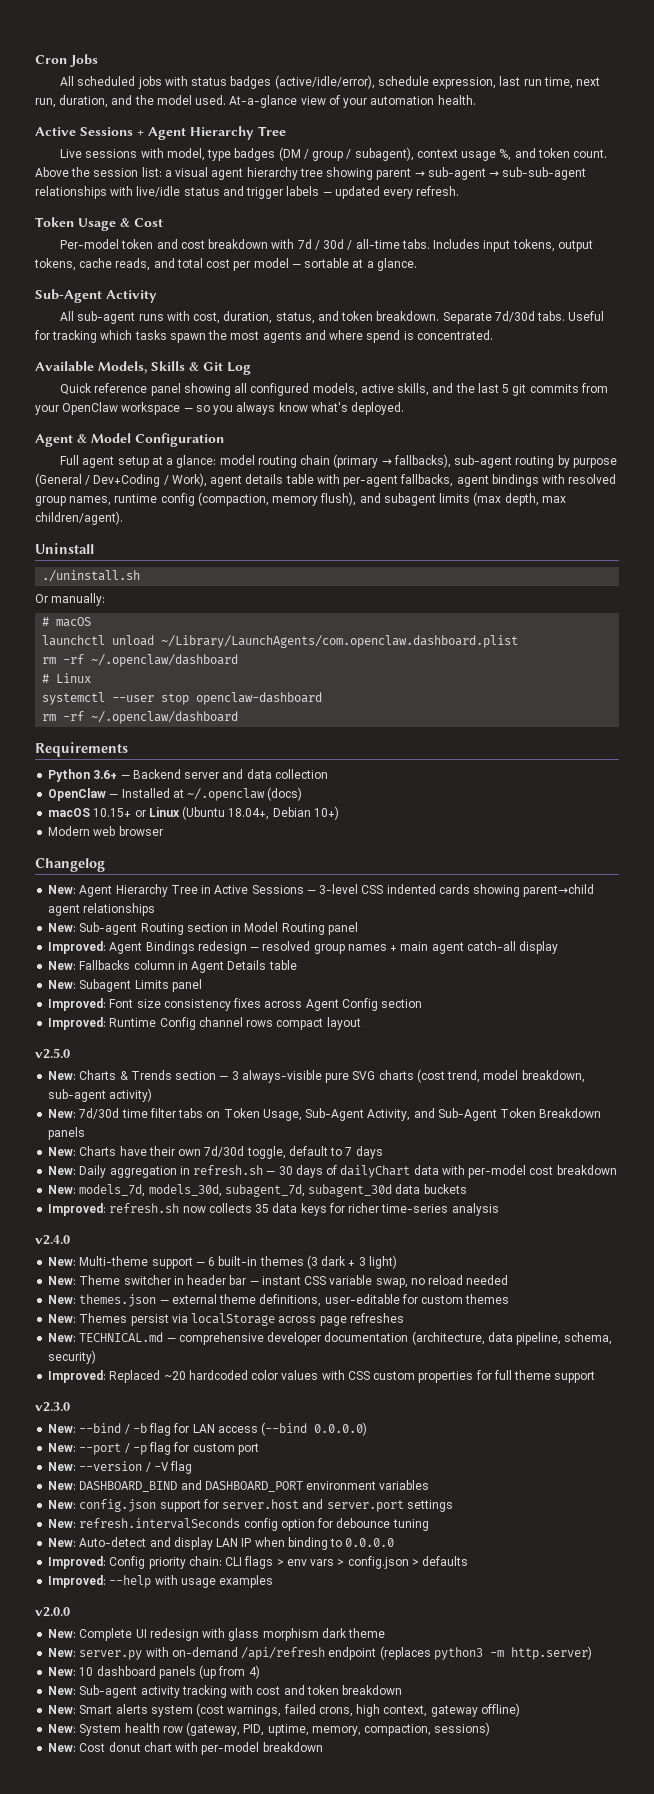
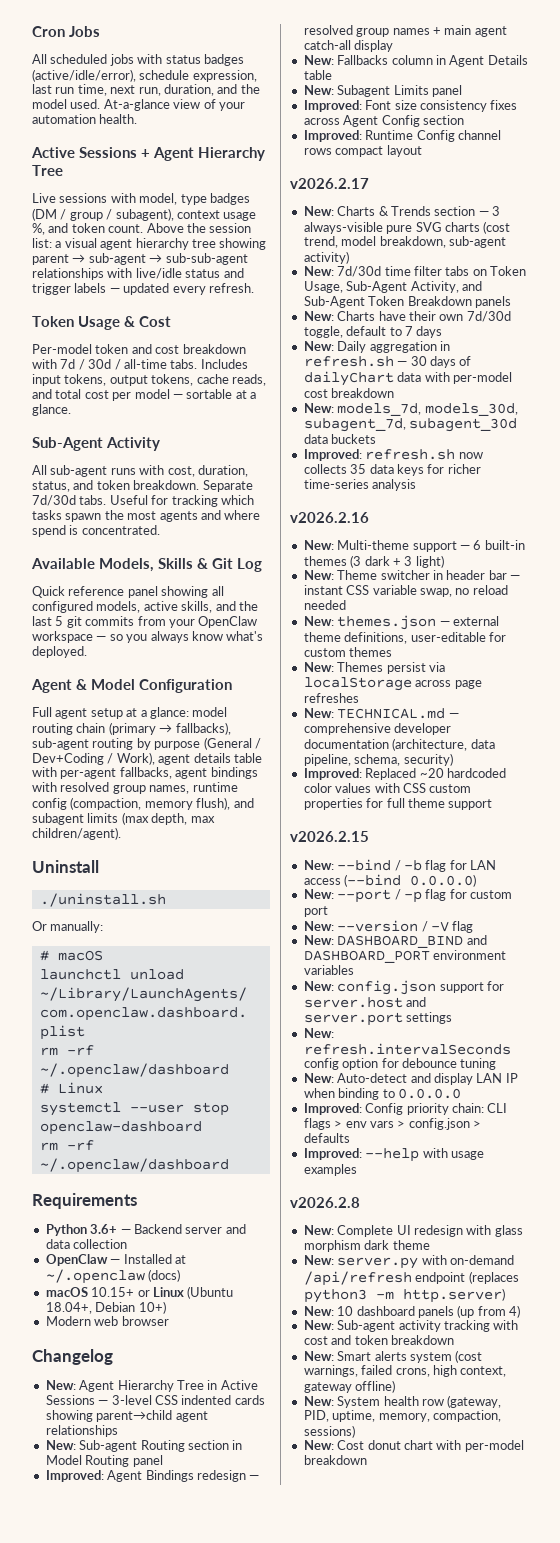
- v2.5.0
+ v2026.2.17
- v2.4.0
+ v2026.2.16
- v2.3.0
+ v2026.2.15
- v2.0.0
+ v2026.2.8

